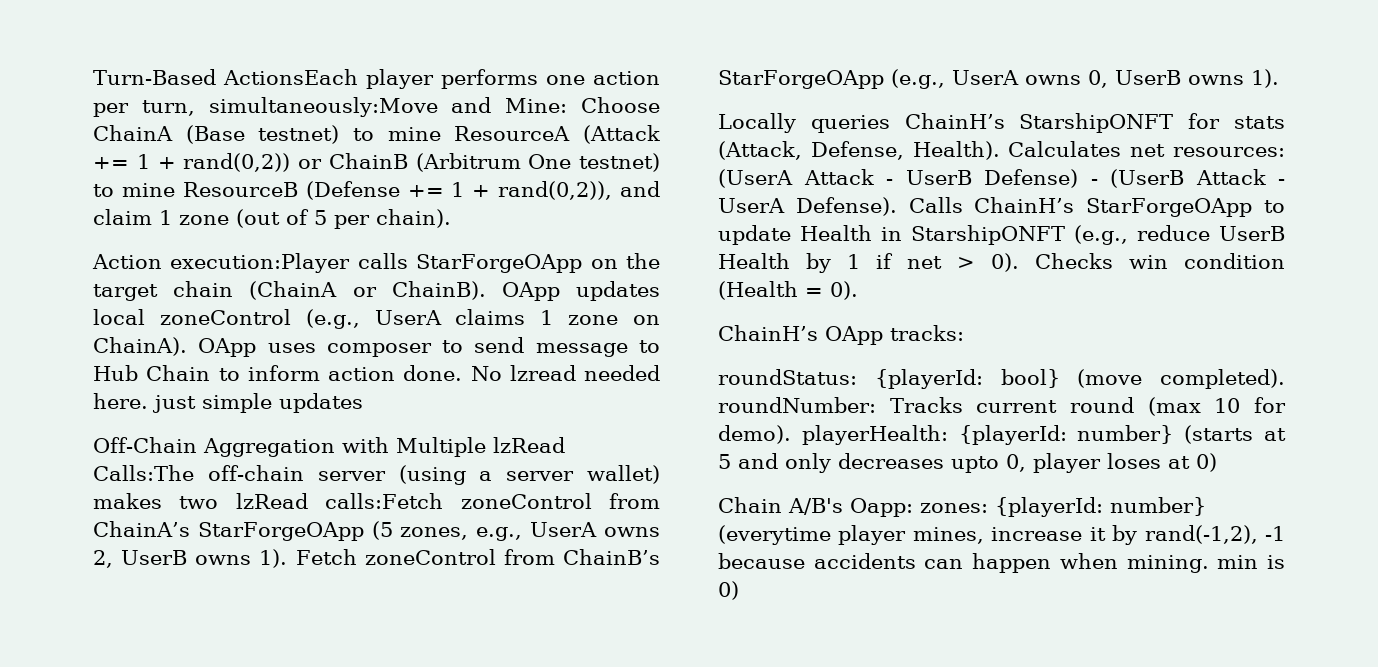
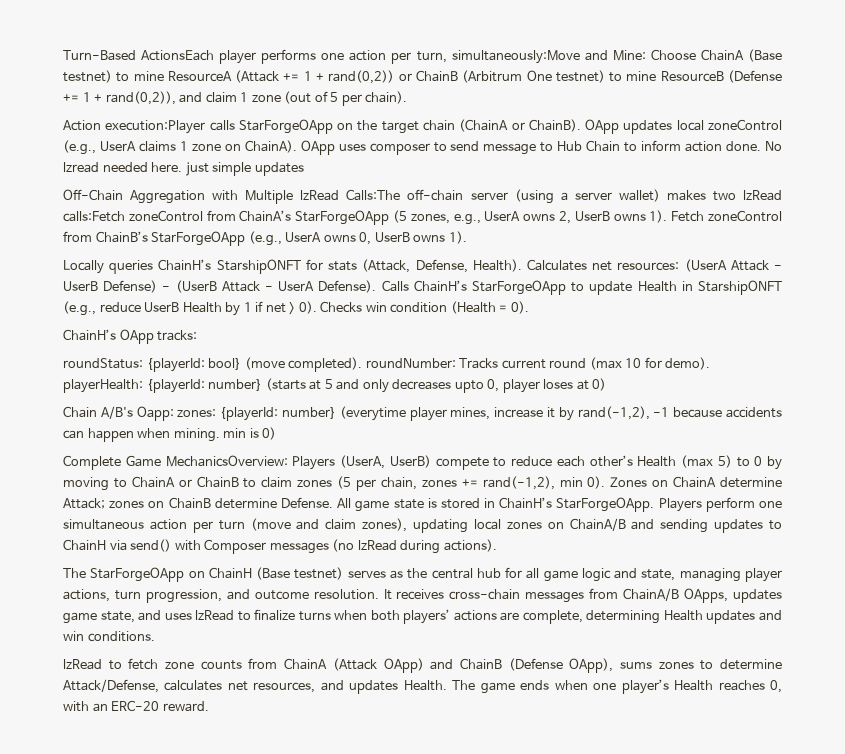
+ Complete Game MechanicsOverview: Players (UserA, UserB) compete to reduce each other’s Health (max 5) to 0 by moving to ChainA or ChainB to claim zones (5 per chain, zones += rand(-1,2), min 0). Zones on ChainA determine Attack; zones on ChainB determine Defense. All game state is stored in ChainH’s StarForgeOApp. Players perform one simultaneous action per turn (move and claim zones), updating local zones on ChainA/B and sending updates to ChainH via send() with Composer messages (no lzRead during actions).
+ The StarForgeOApp on ChainH (Base testnet) serves as the central hub for all game logic and state, managing player actions, turn progression, and outcome resolution. It receives cross-chain messages from ChainA/B OApps, updates game state, and uses lzRead to finalize turns when both players’ actions are complete, determining Health updates and win conditions.
+ lzRead to fetch zone counts from ChainA (Attack OApp) and ChainB (Defense OApp), sums zones to determine Attack/Defense, calculates net resources, and updates Health. The game ends when one player’s Health reaches 0, with an ERC-20 reward.

